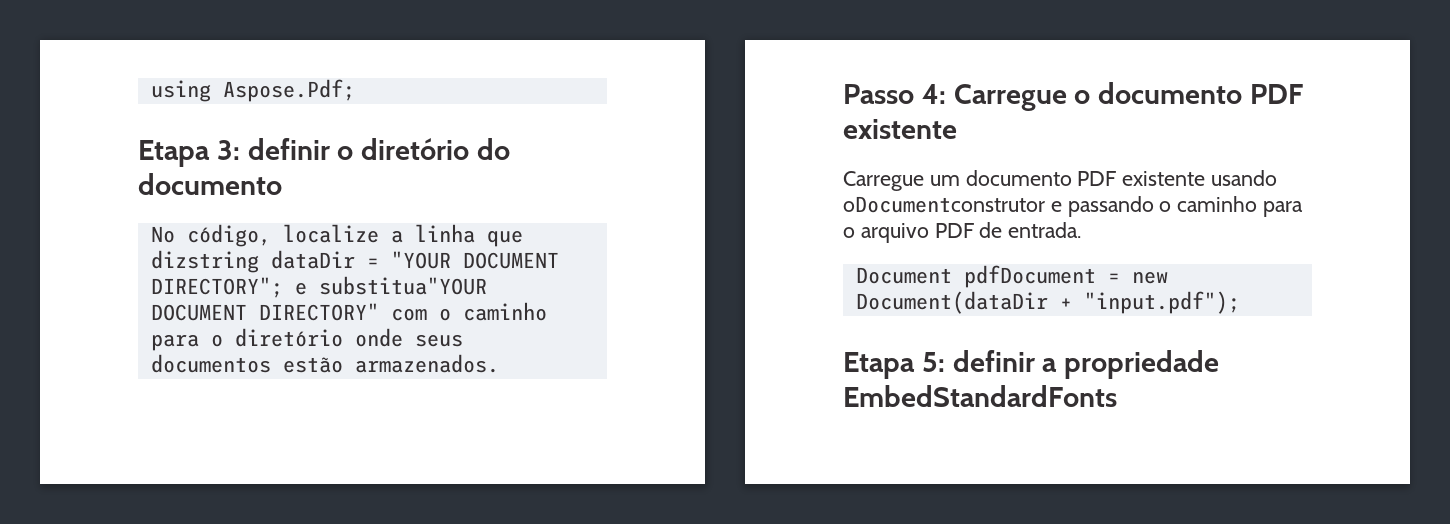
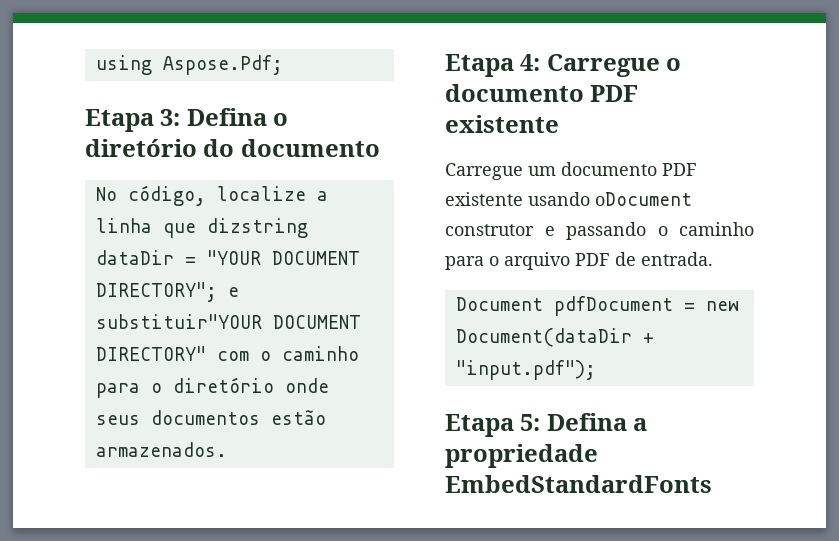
- Etapa 3: definir o diretório do documento
+ Etapa 3: Defina o diretório do documento
- No código, localize a linha que dizstring dataDir = "YOUR DOCUMENT DIRECTORY"; e substitua"YOUR DOCUMENT DIRECTORY" com o caminho para o diretório onde seus documentos estão armazenados.
+ No código, localize a linha que dizstring dataDir = "YOUR DOCUMENT DIRECTORY"; e substituir"YOUR DOCUMENT DIRECTORY" com o caminho para o diretório onde seus documentos estão armazenados.
- Passo 4: Carregue o documento PDF existente
+ Etapa 4: Carregue o documento PDF existente
- Carregue um documento PDF existente usando oDocumentconstrutor e passando o caminho para o arquivo PDF de entrada.
+ Carregue um documento PDF existente usando oDocument construtor e passando o caminho para o arquivo PDF de entrada.
- Etapa 5: definir a propriedade EmbedStandardFonts
+ Etapa 5: Defina a propriedade EmbedStandardFonts

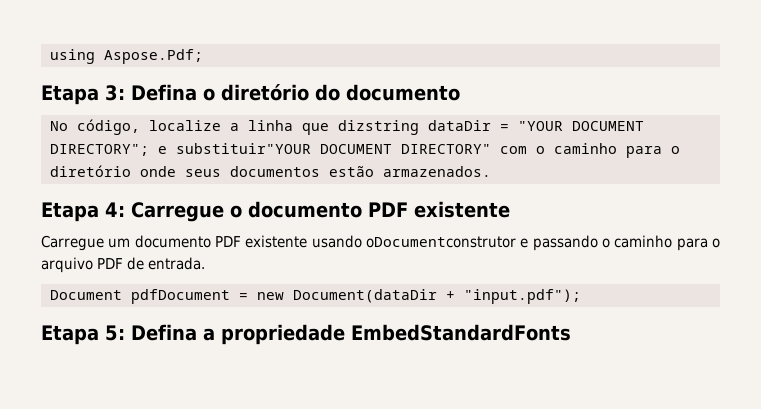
- Carregue um documento PDF existente usando oDocument construtor e passando o caminho para o arquivo PDF de entrada.
+ Carregue um documento PDF existente usando oDocumentconstrutor e passando o caminho para o arquivo PDF de entrada.

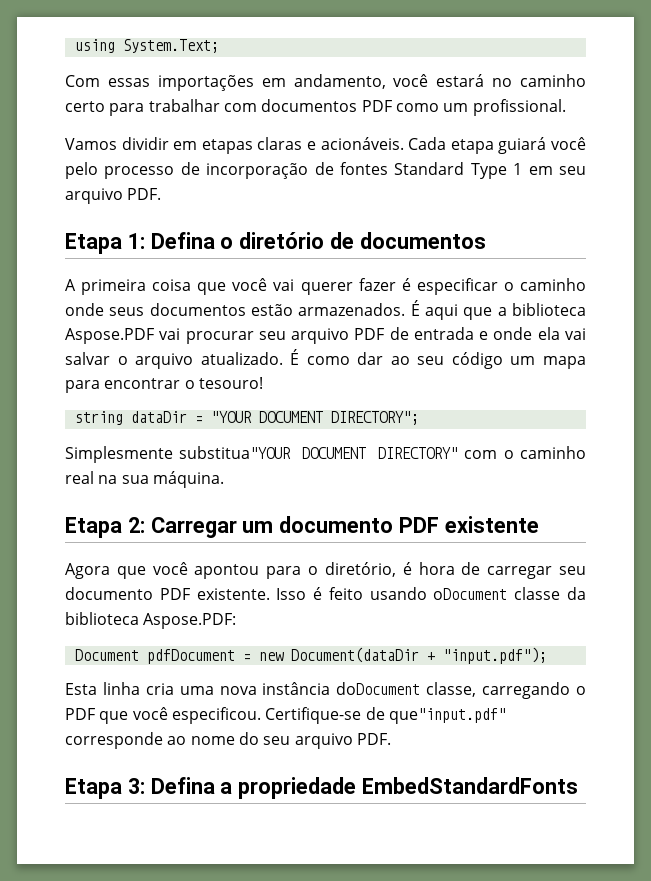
- using Aspose.Pdf;
- Etapa 3: Defina o diretório do documento
- No código, localize a linha que dizstring dataDir = "YOUR DOCUMENT DIRECTORY"; e substituir"YOUR DOCUMENT DIRECTORY" com o caminho para o diretório onde seus documentos estão armazenados.
- Etapa 4: Carregue o documento PDF existente
- Carregue um documento PDF existente usando oDocumentconstrutor e passando o caminho para o arquivo PDF de entrada.
+ using System.Text;
+ Com essas importações em andamento, você estará no caminho certo para trabalhar com documentos PDF como um profissional.
+ Vamos dividir em etapas claras e acionáveis. Cada etapa guiará você pelo processo de incorporação de fontes Standard Type 1 em seu arquivo PDF.
+ Etapa 1: Defina o diretório de documentos
+ A primeira coisa que você vai querer fazer é especificar o caminho onde seus documentos estão armazenados. É aqui que a biblioteca Aspose.PDF vai procurar seu arquivo PDF de entrada e onde ela vai salvar o arquivo atualizado. É como dar ao seu código um mapa para encontrar o tesouro!
+ string dataDir = "YOUR DOCUMENT DIRECTORY";
+ Simplesmente substitua"YOUR DOCUMENT DIRECTORY" com o caminho real na sua máquina.
+ Etapa 2: Carregar um documento PDF existente
+ Agora que você apontou para o diretório, é hora de carregar seu documento PDF existente. Isso é feito usando oDocument classe da biblioteca Aspose.PDF:
- Etapa 5: Defina a propriedade EmbedStandardFonts
+ Esta linha cria uma nova instância doDocument classe, carregando o PDF que você especificou. Certifique-se de que"input.pdf" corresponde ao nome do seu arquivo PDF.
+ Etapa 3: Defina a propriedade EmbedStandardFonts

